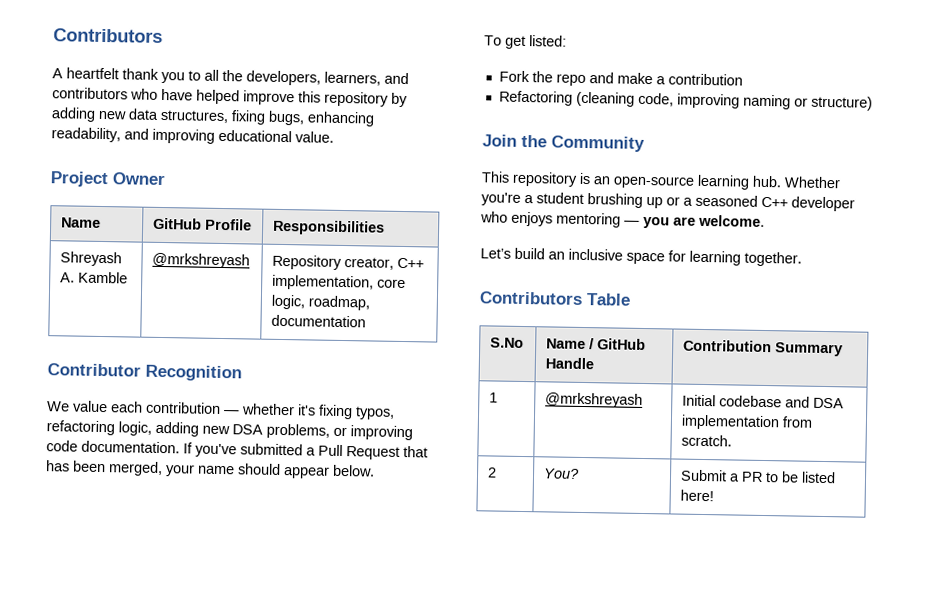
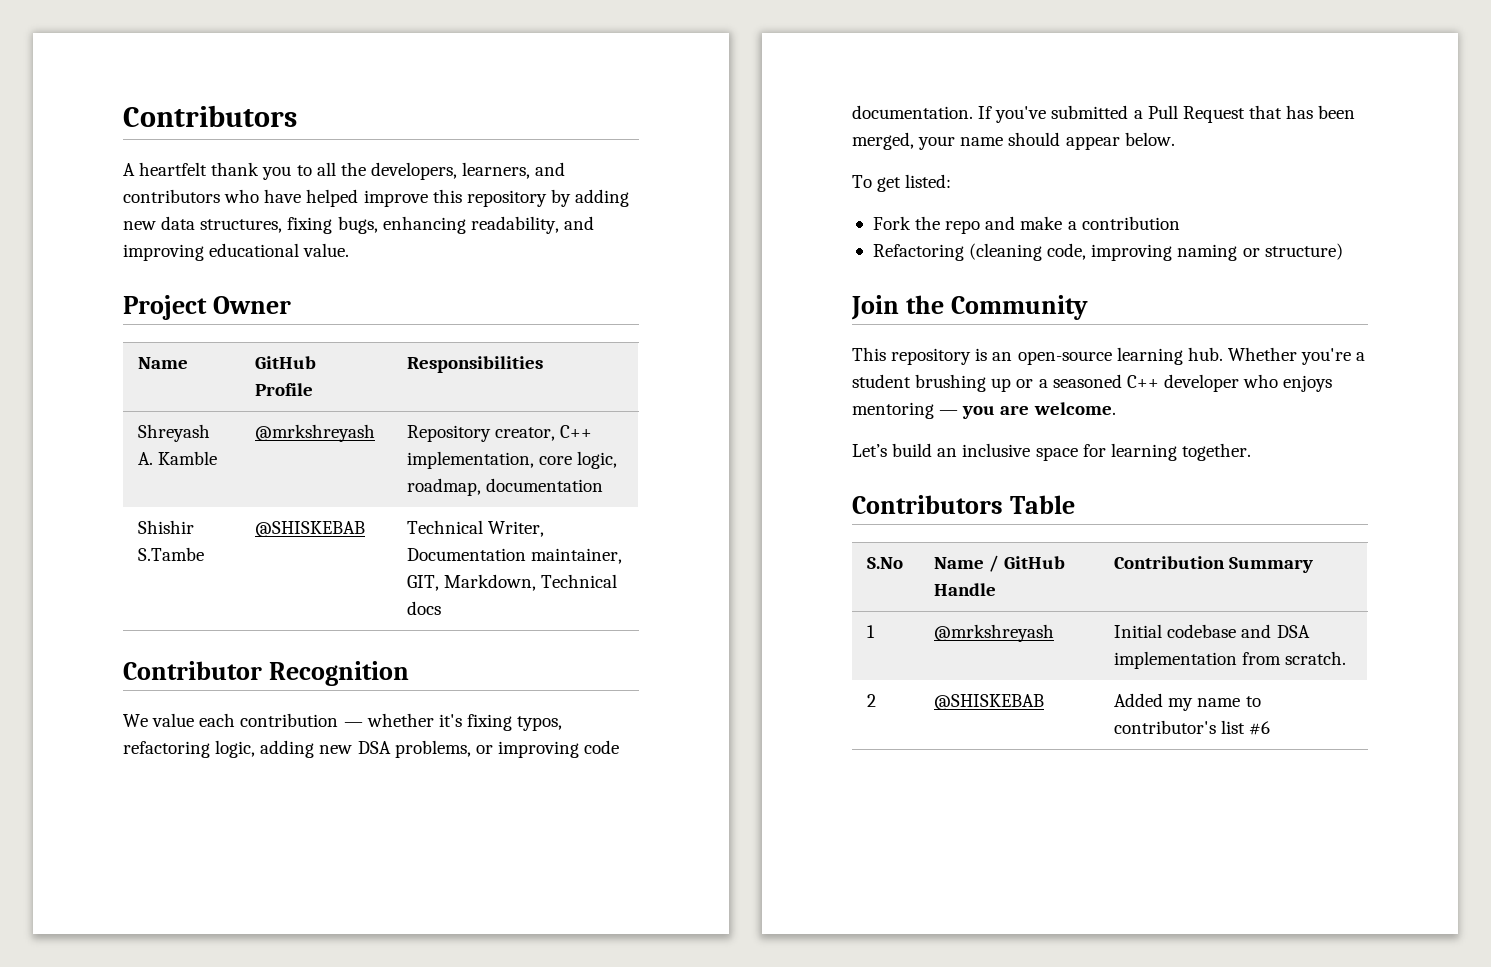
+ Shishir S.Tambe | @SHISKEBAB | Technical Writer, Documentation maintainer, GIT, Markdown, Technical docs
- 2 | You? | Submit a PR to be listed here!
+ 2 | @SHISKEBAB | Added my name to contributor's list #6

